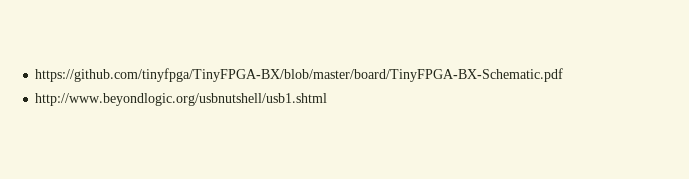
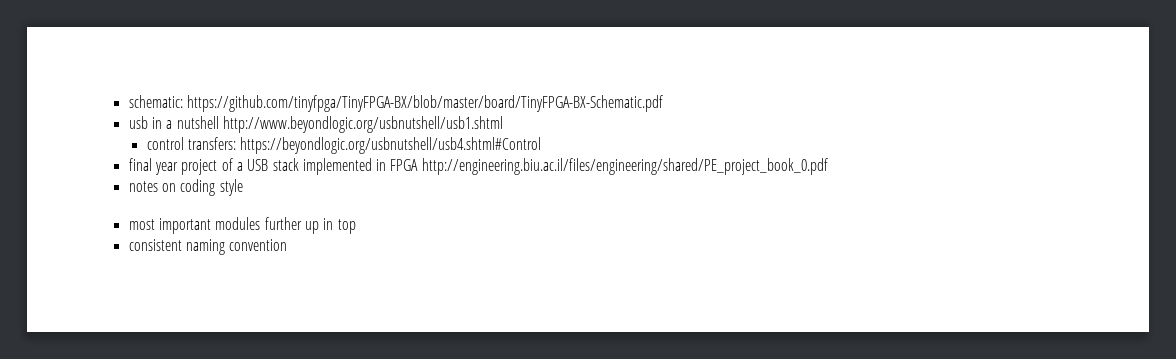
- https://github.com/tinyfpga/TinyFPGA-BX/blob/master/board/TinyFPGA-BX-Schematic.pdf
+ schematic: https://github.com/tinyfpga/TinyFPGA-BX/blob/master/board/TinyFPGA-BX-Schematic.pdf
- http://www.beyondlogic.org/usbnutshell/usb1.shtml
+ usb in a nutshell http://www.beyondlogic.org/usbnutshell/usb1.shtml
+ control transfers: https://beyondlogic.org/usbnutshell/usb4.shtml#Control
+ final year project of a USB stack implemented in FPGA http://engineering.biu.ac.il/files/engineering/shared/PE_project_book_0.pdf
+ notes on coding style
+ most important modules further up in top
+ consistent naming convention

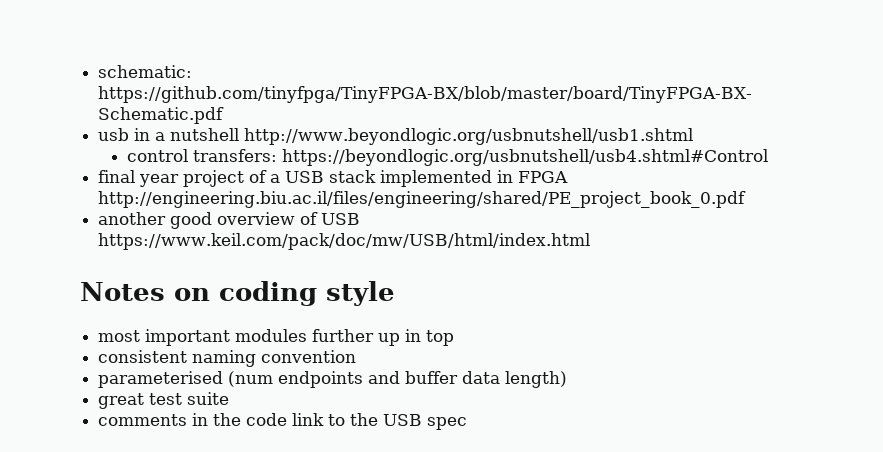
- notes on coding style
+ another good overview of USB https://www.keil.com/pack/doc/mw/USB/html/index.html
+ Notes on coding style
+ parameterised (num endpoints and buffer data length)
+ great test suite
+ comments in the code link to the USB spec

